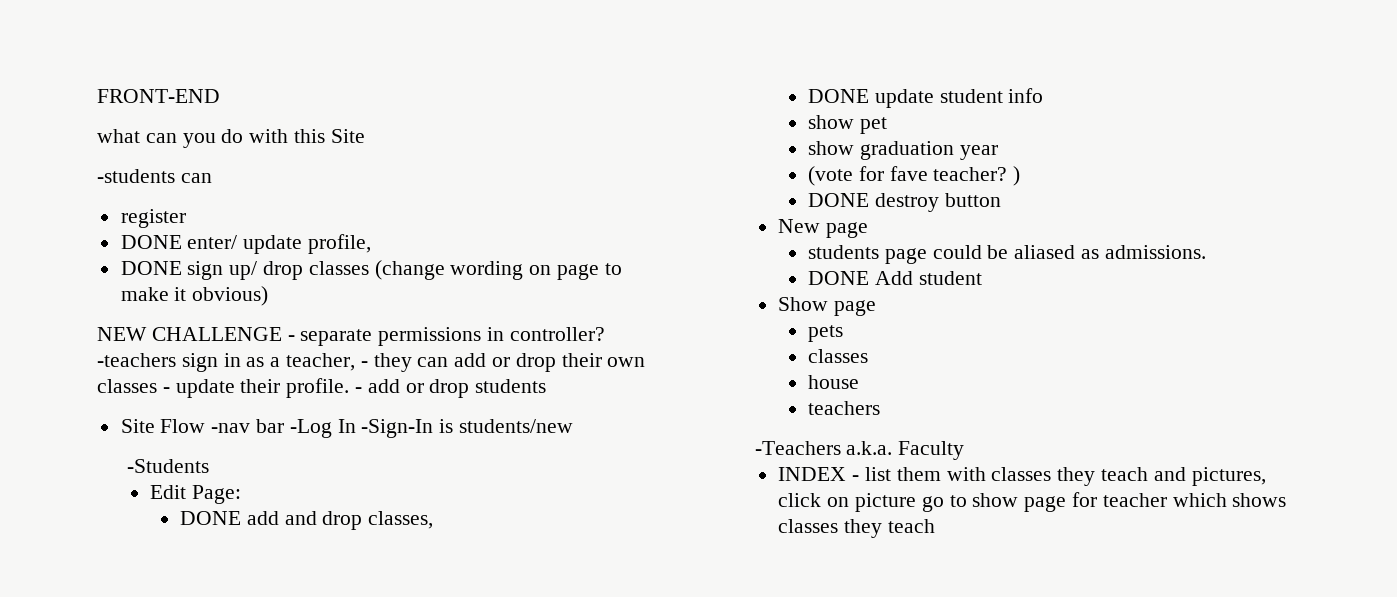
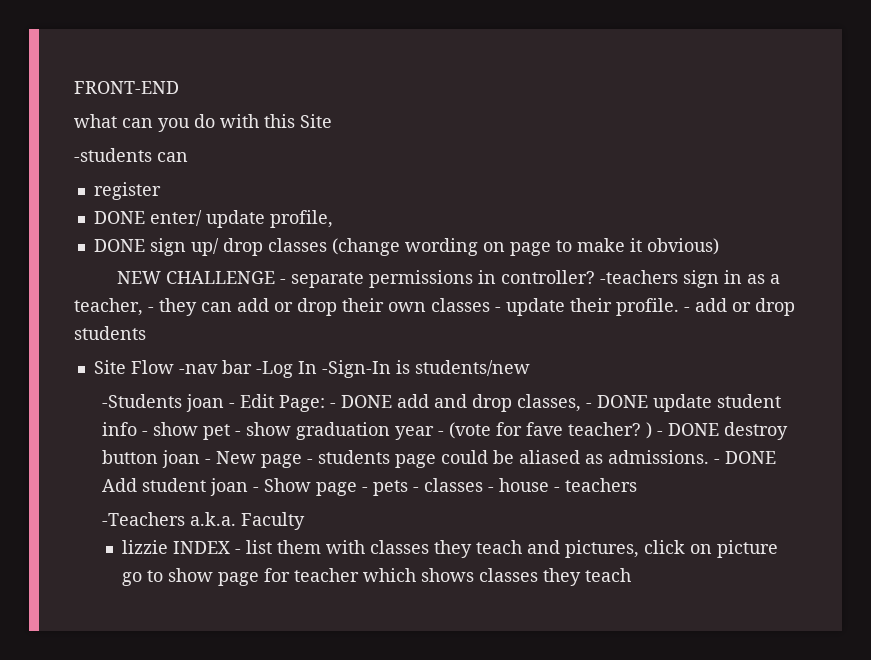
- -Students
- Edit Page:
- DONE add and drop classes,
- DONE update student info
- show pet
- show graduation year
- (vote for fave teacher? )
- DONE destroy button
- New page
- students page could be aliased as admissions.
- DONE Add student
- Show page
- pets
- classes
- house
- teachers
+ -Students joan - Edit Page: - DONE add and drop classes, - DONE update student info - show pet - show graduation year - (vote for fave teacher? ) - DONE destroy button joan - New page - students page could be aliased as admissions. - DONE Add student joan - Show page - pets - classes - house - teachers
- INDEX - list them with classes they teach and pictures, click on picture go to show page for teacher which shows classes they teach
+ lizzie INDEX - list them with classes they teach and pictures, click on picture go to show page for teacher which shows classes they teach

